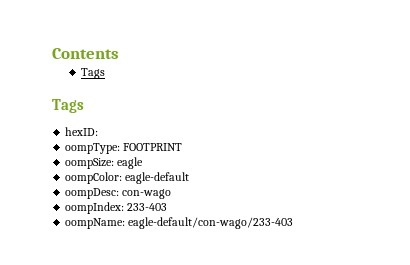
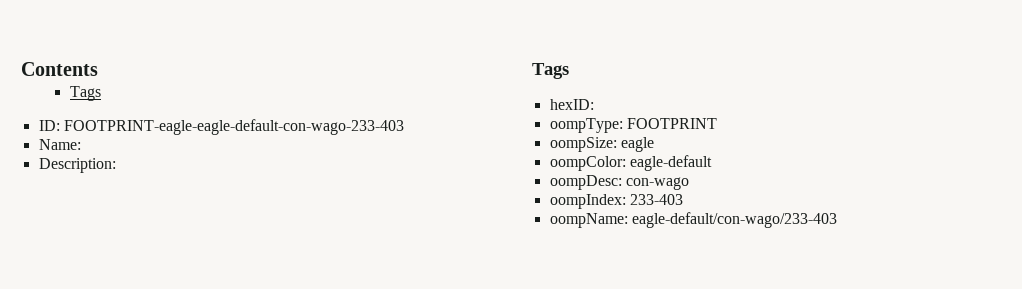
+ ID: FOOTPRINT-eagle-eagle-default-con-wago-233-403
+ Name:
+ Description:

